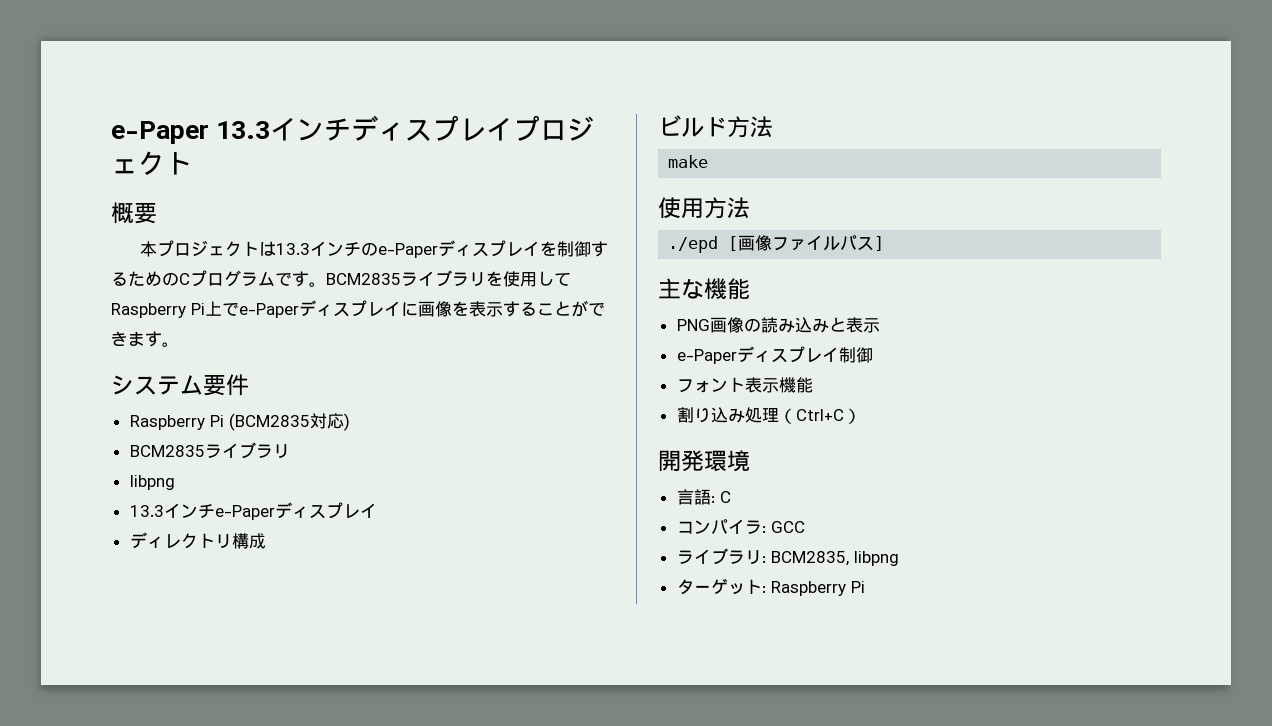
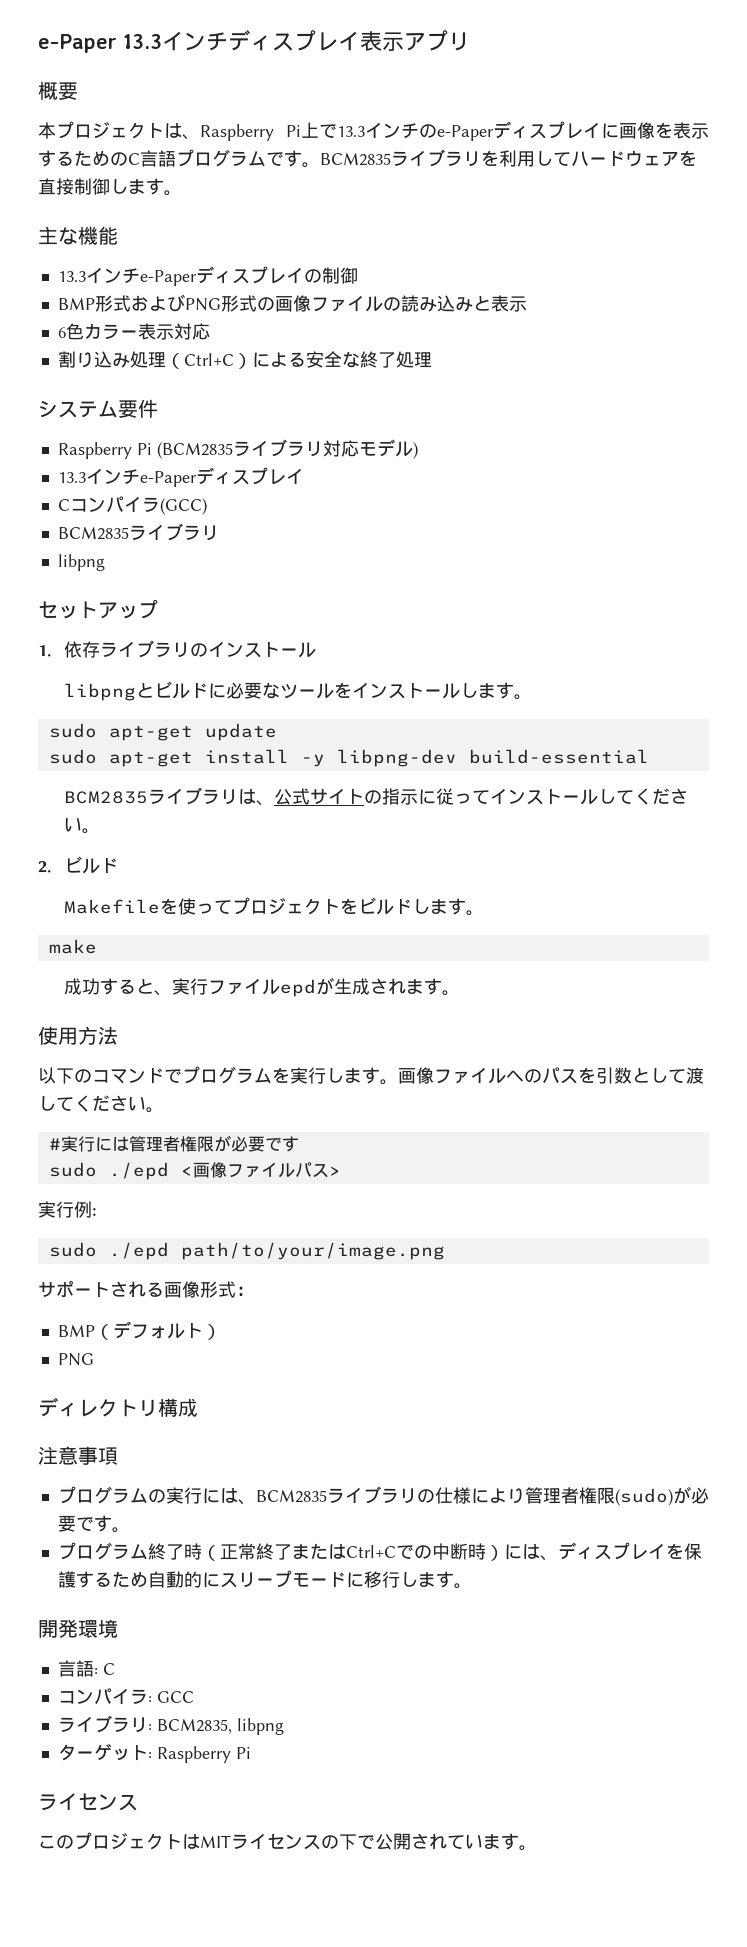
- e-Paper 13.3インチディスプレイプロジェクト
+ e-Paper 13.3インチディスプレイ表示アプリ
- 本プロジェクトは13.3インチのe-Paperディスプレイを制御するためのCプログラムです。
+ 本プロジェクトは、Raspberry Pi上で13.3インチのe-Paperディスプレイに画像を表示するためのC言語プログラムです。
- BCM2835ライブラリを使用してRaspberry Pi上でe-Paperディスプレイに画像を表示することができます。
+ BCM2835ライブラリを利用してハードウェアを直接制御します。
+ 主な機能
+ 13.3インチe-Paperディスプレイの制御
+ BMP形式およびPNG形式の画像ファイルの読み込みと表示
+ 6色カラー表示対応
+ 割り込み処理（Ctrl+C）による安全な終了処理
- Raspberry Pi (BCM2835対応)
- BCM2835ライブラリ
- libpng
+ Raspberry Pi (BCM2835ライブラリ対応モデル)
+ Cコンパイラ(GCC)
+ BCM2835ライブラリ
+ libpng
+ セットアップ
+ 1.依存ライブラリのインストール
+ libpngとビルドに必要なツールをインストールします。
+ sudo apt-get update
+ sudo apt-get install -y libpng-dev build-essential
+ BCM2835ライブラリは、公式サイトの指示に従ってインストールしてください。
+ 2.ビルド
+ Makefileを使ってプロジェクトをビルドします。
+ make
+ 成功すると、実行ファイルepdが生成されます。
+ 使用方法
+ 以下のコマンドでプログラムを実行します。画像ファイルへのパスを引数として渡してください。
+ #実行には管理者権限が必要です
+ sudo ./epd <画像ファイルパス>
+ 実行例:
+ sudo ./epd path/to/your/image.png
+ サポートされる画像形式：
+ BMP（デフォルト）
+ PNG
  ディレクトリ構成
- ビルド方法
- make
- 使用方法
- ./epd [画像ファイルパス]
- 主な機能
- PNG画像の読み込みと表示
- e-Paperディスプレイ制御
- フォント表示機能
- 割り込み処理（Ctrl+C）
+ 注意事項
+ プログラムの実行には、BCM2835ライブラリの仕様により管理者権限(sudo)が必要です。
+ プログラム終了時（正常終了またはCtrl+Cでの中断時）には、ディスプレイを保護するため自動的にスリープモードに移行します。
  ターゲット: Raspberry Pi
+ ライセンス
+ このプロジェクトはMITライセンスの下で公開されています。

